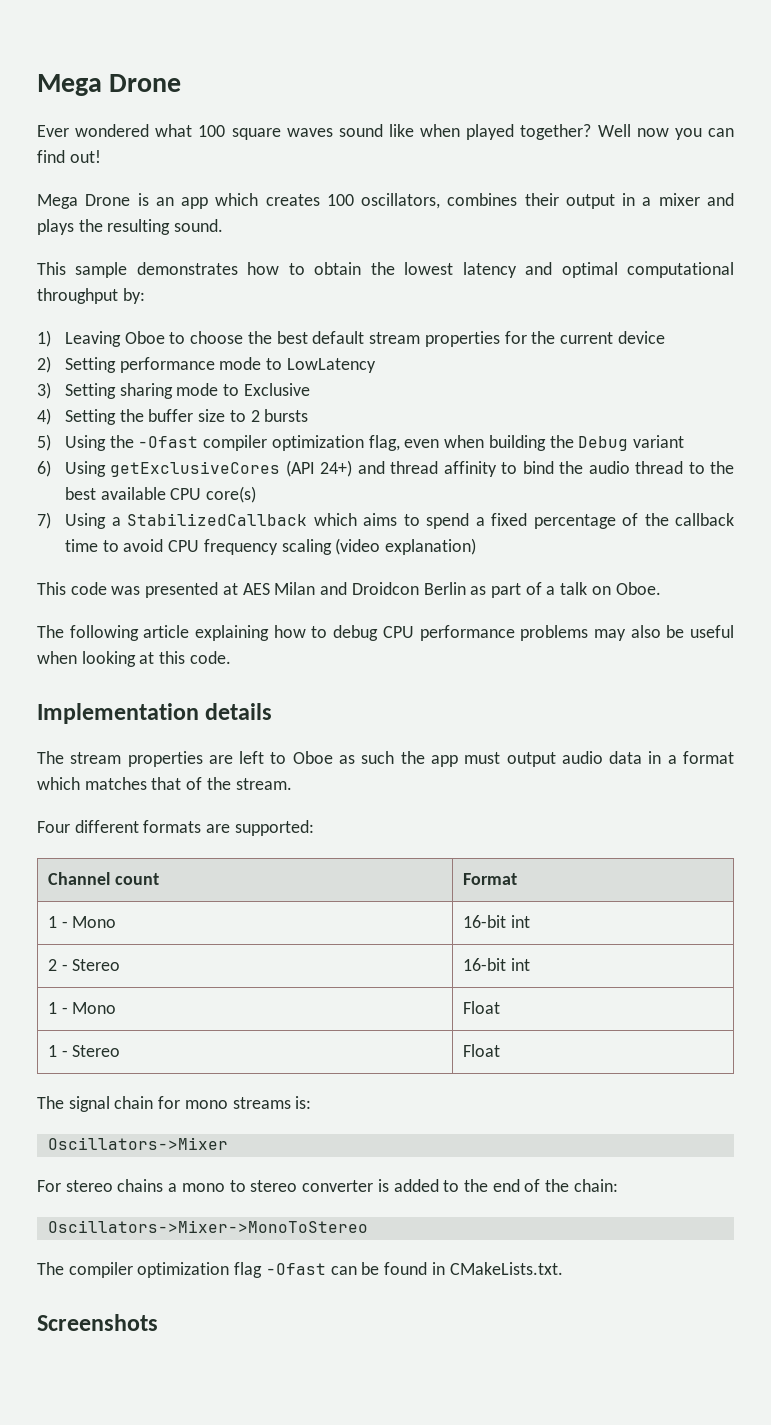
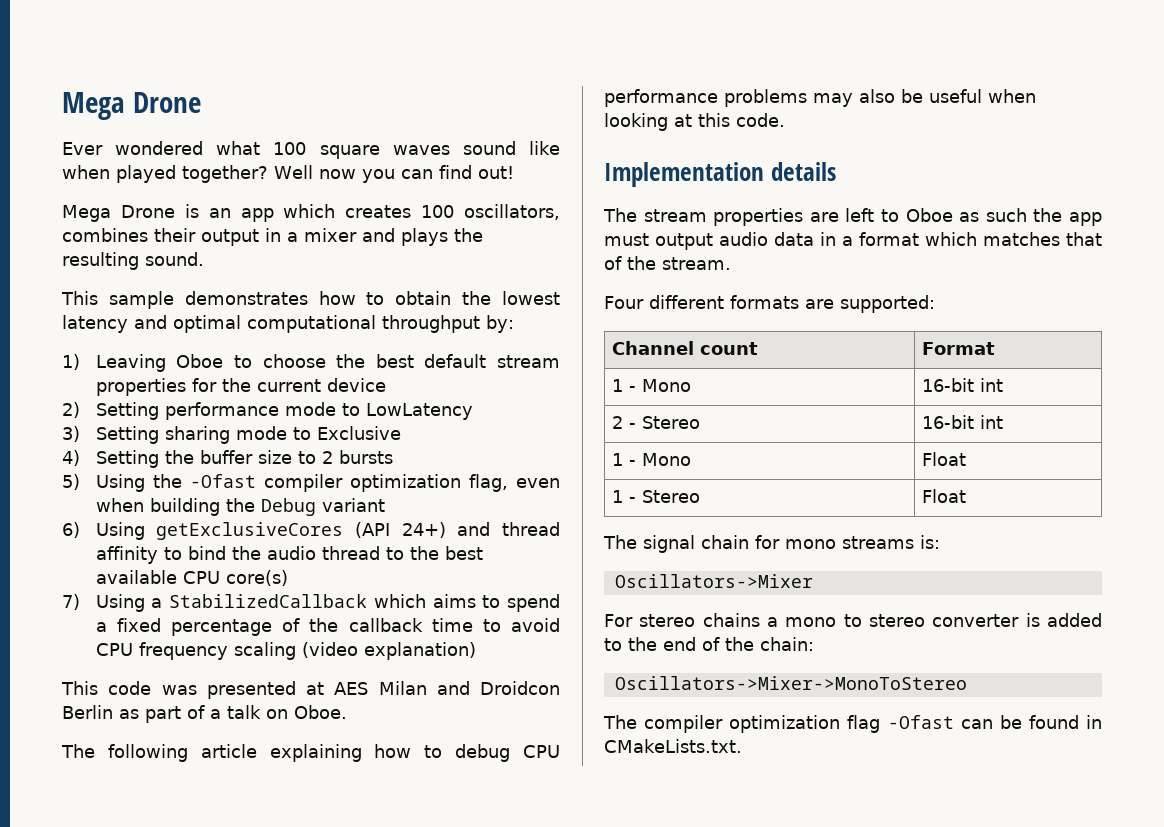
- Screenshots

